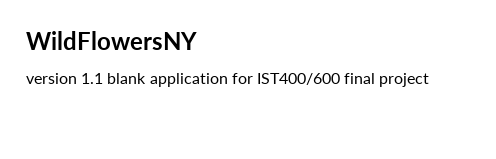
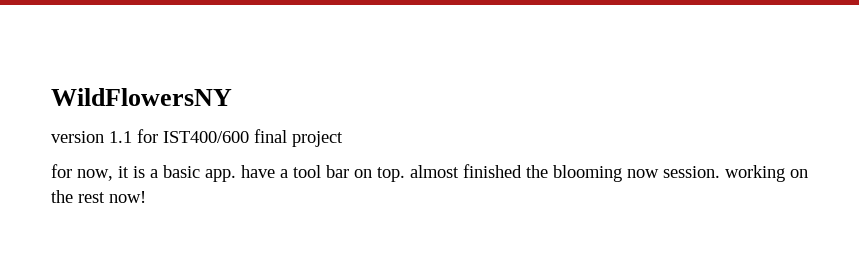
- version 1.1 blank application for IST400/600 final project
+ version 1.1 for IST400/600 final project
+ for now, it is a basic app. have a tool bar on top. almost finished the blooming now session. working on the rest now!

